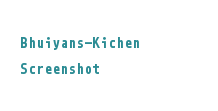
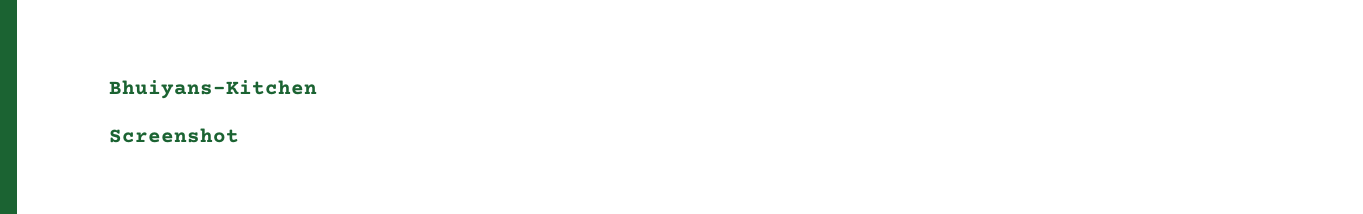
- Bhuiyans-Kichen
+ Bhuiyans-Kitchen

